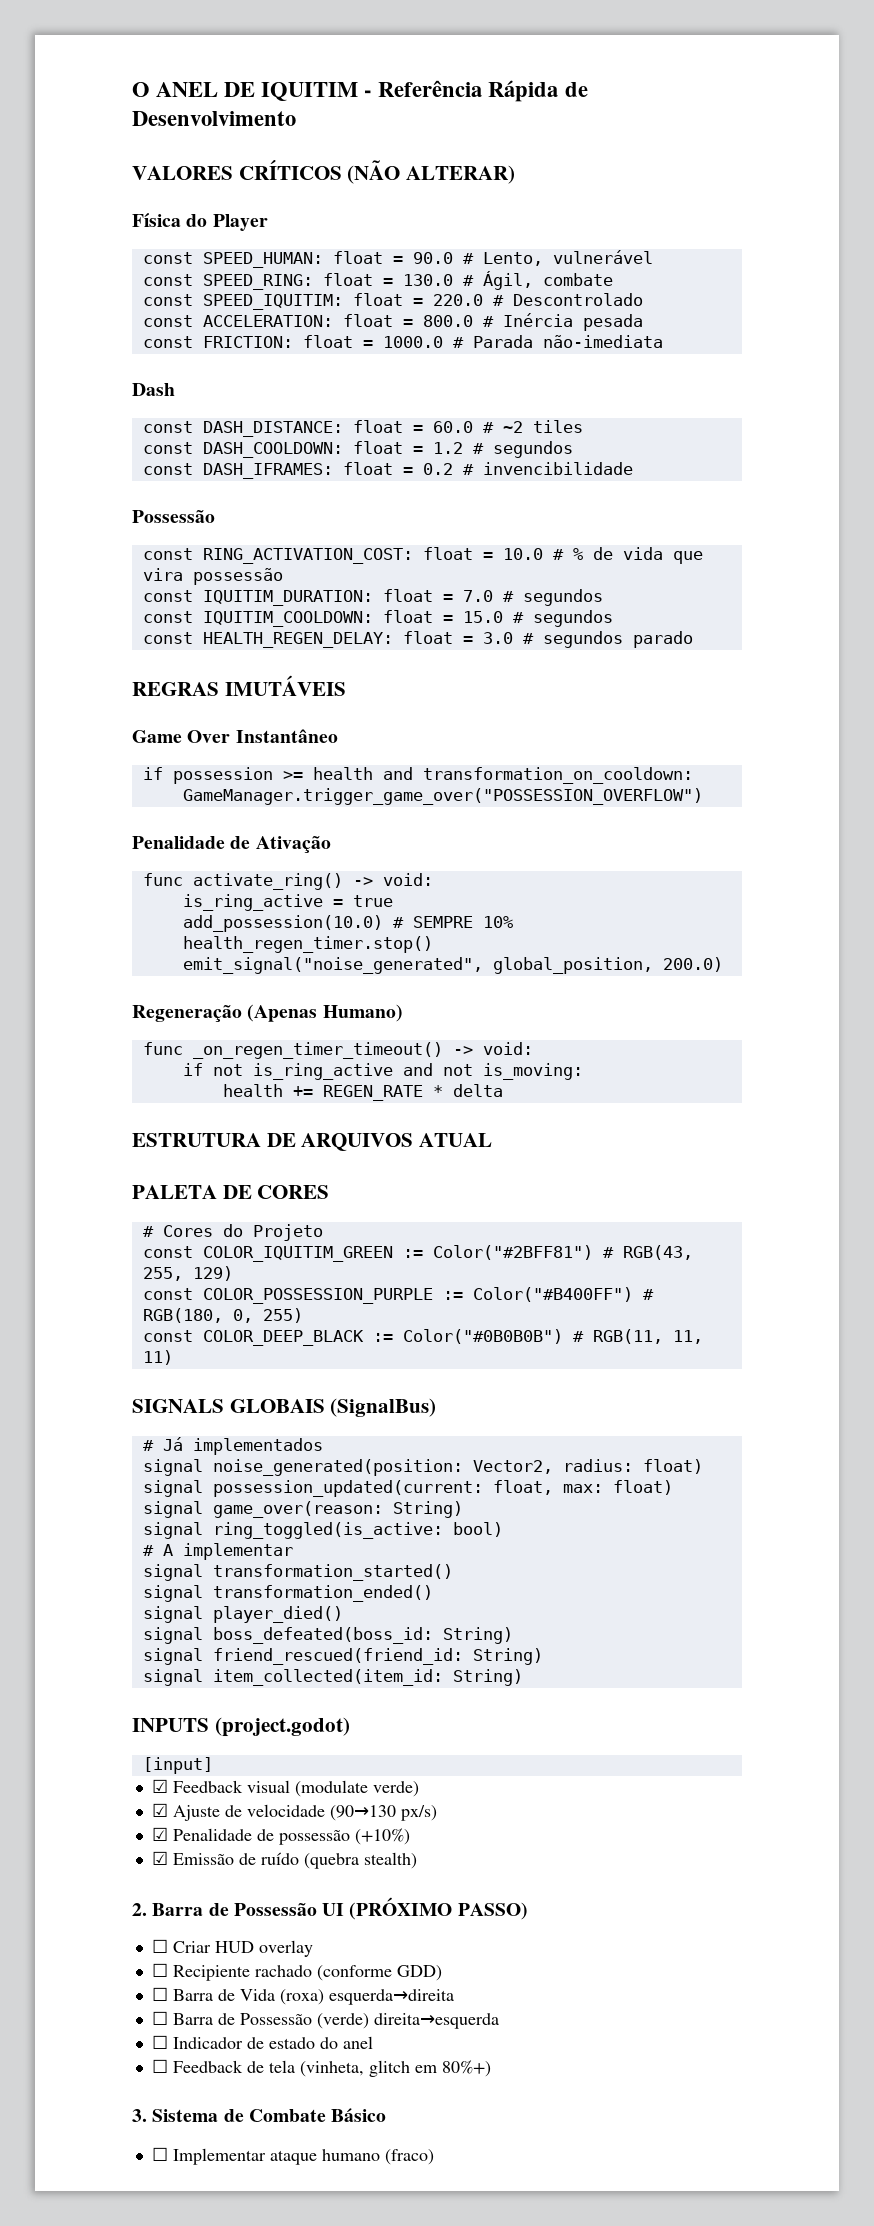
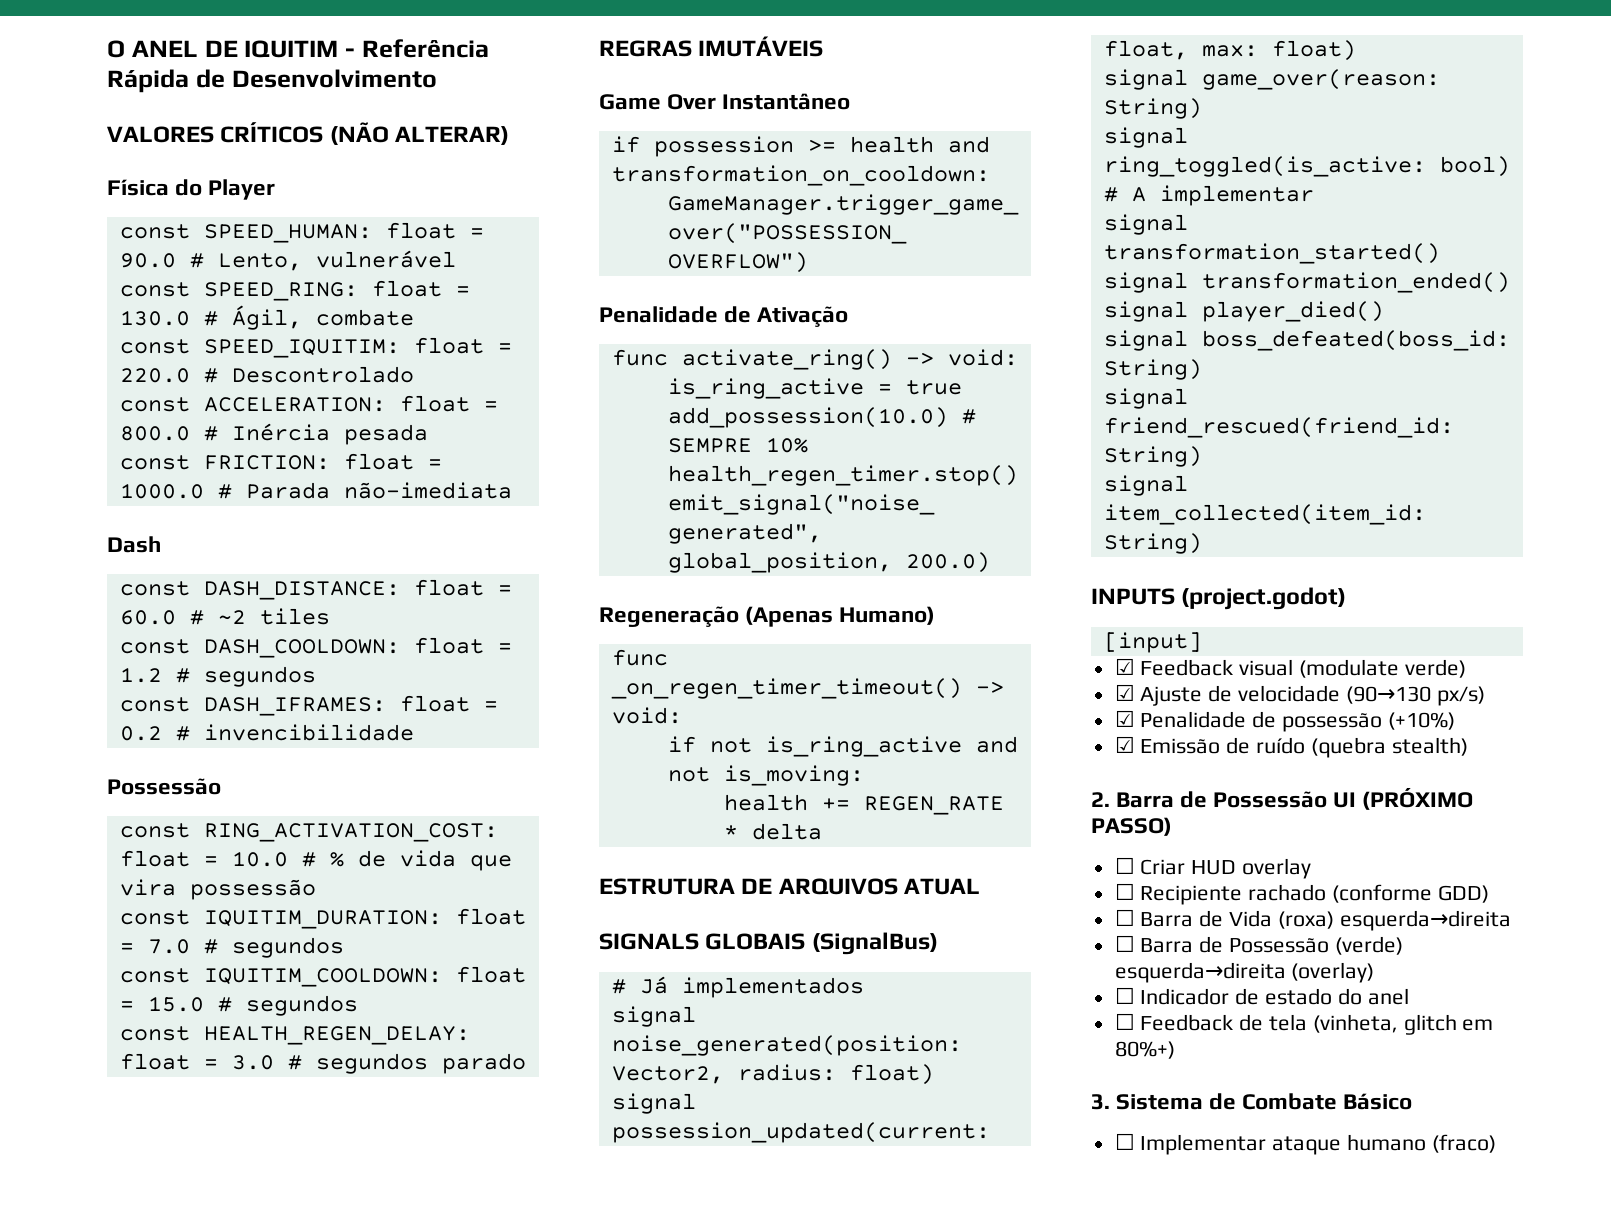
- PALETA DE CORES
- # Cores do Projeto
- const COLOR_IQUITIM_GREEN := Color("#2BFF81") # RGB(43, 255, 129)
- const COLOR_POSSESSION_PURPLE := Color("#B400FF") # RGB(180, 0, 255)
- const COLOR_DEEP_BLACK := Color("#0B0B0B") # RGB(11, 11, 11)
- ☐ Barra de Possessão (verde) direita→esquerda
+ ☐ Barra de Possessão (verde) esquerda→direita (overlay)

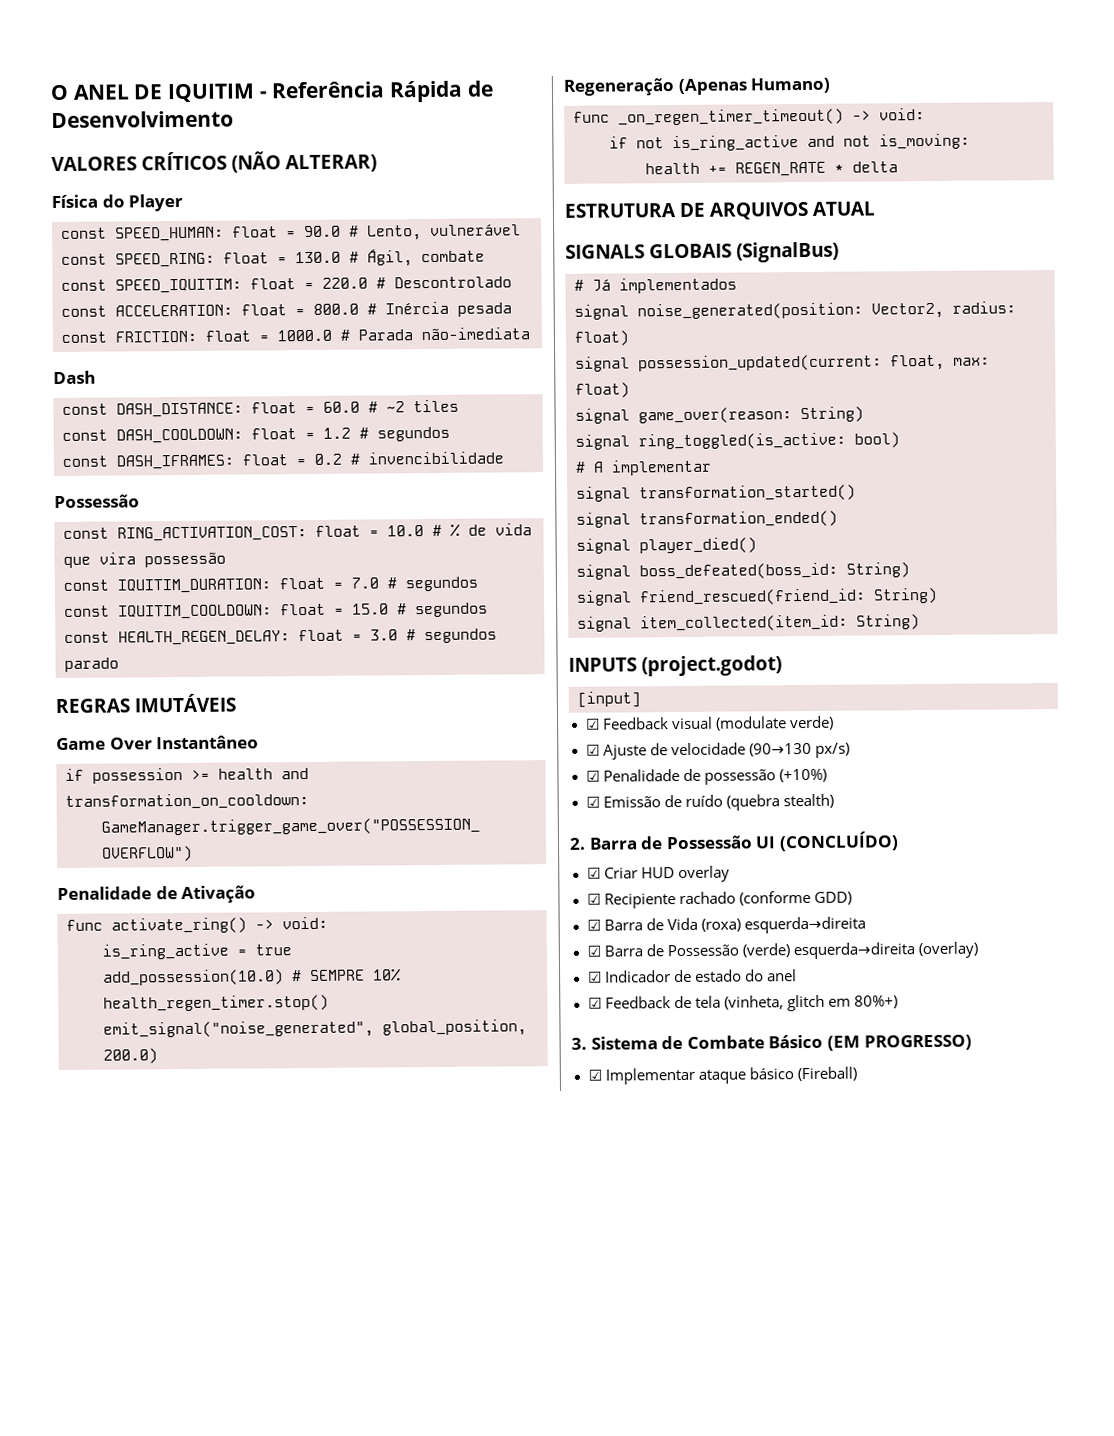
- 2. Barra de Possessão UI (PRÓXIMO PASSO)
- ☐ Criar HUD overlay
+ 2. Barra de Possessão UI (CONCLUÍDO)
+ ☑ Criar HUD overlay
- ☐ Recipiente rachado (conforme GDD)
+ ☑ Recipiente rachado (conforme GDD)
- ☐ Barra de Vida (roxa) esquerda→direita
+ ☑ Barra de Vida (roxa) esquerda→direita
- ☐ Barra de Possessão (verde) esquerda→direita (overlay)
+ ☑ Barra de Possessão (verde) esquerda→direita (overlay)
- ☐ Indicador de estado do anel
+ ☑ Indicador de estado do anel
- ☐ Feedback de tela (vinheta, glitch em 80%+)
+ ☑ Feedback de tela (vinheta, glitch em 80%+)
- 3. Sistema de Combate Básico
- ☐ Implementar ataque humano (fraco)
+ 3. Sistema de Combate Básico (EM PROGRESSO)
+ ☑ Implementar ataque básico (Fireball)

